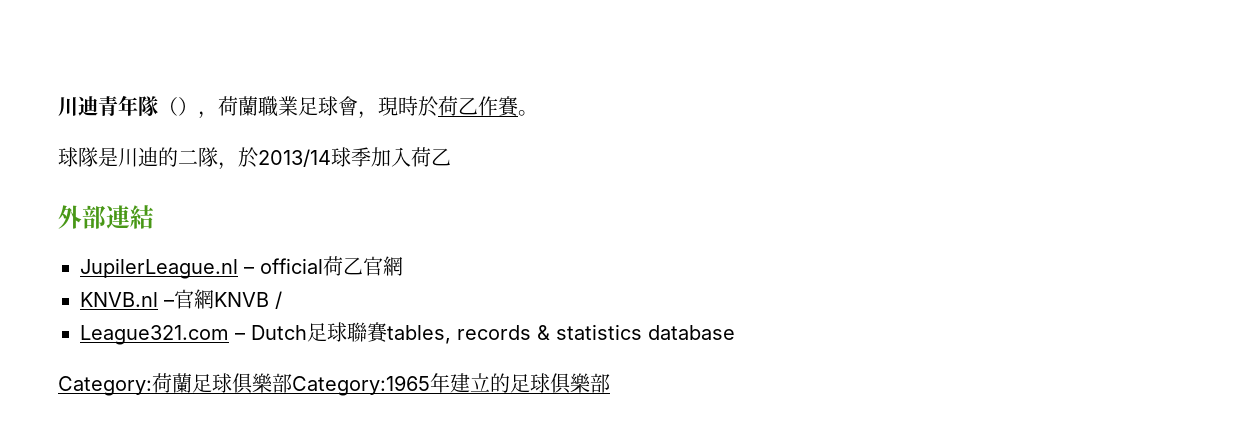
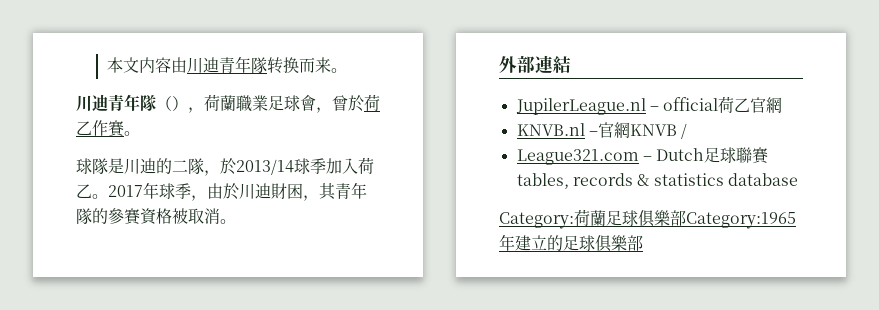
+ 本文内容由川迪青年隊转换而来。
- 川迪青年隊（），荷蘭職業足球會，現時於荷乙作賽。
+ 川迪青年隊（），荷蘭職業足球會，曾於荷乙作賽。
- 球隊是川迪的二隊，於2013/14球季加入荷乙
+ 球隊是川迪的二隊，於2013/14球季加入荷乙。2017年球季，由於川迪財困，其青年隊的參賽資格被取消。

